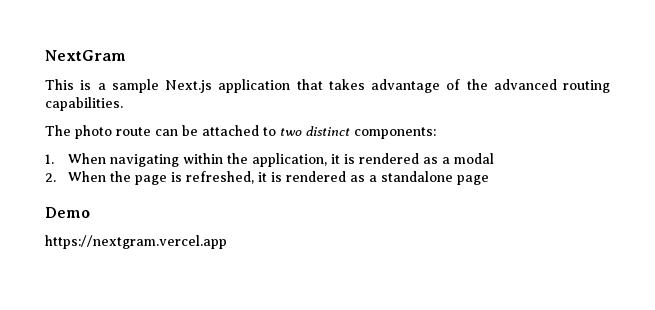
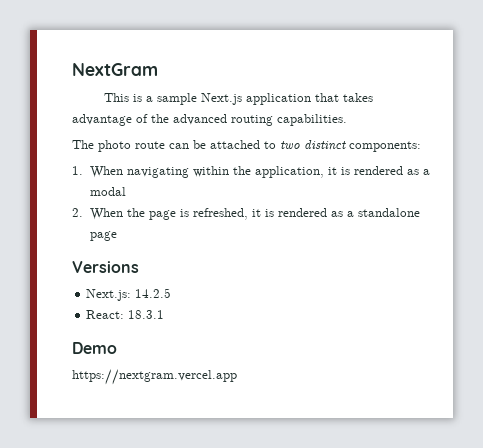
+ Versions
+ Next.js: 14.2.5
+ React: 18.3.1

